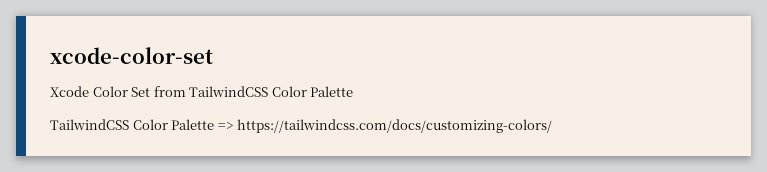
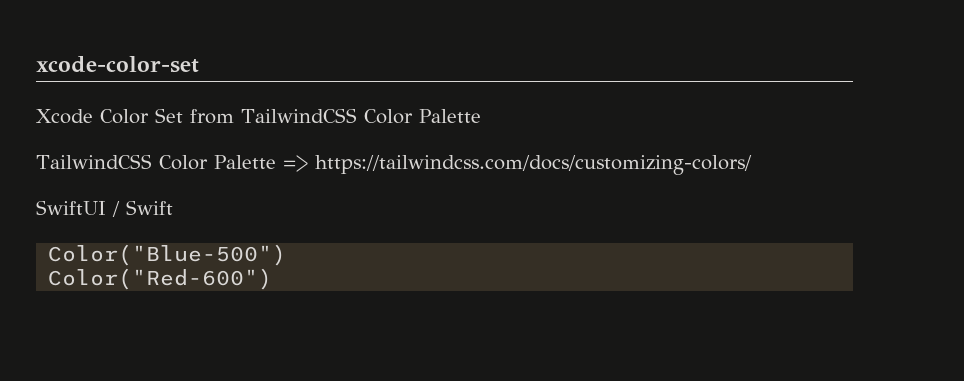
+ SwiftUI / Swift
+ Color("Blue-500")
+ Color("Red-600")

